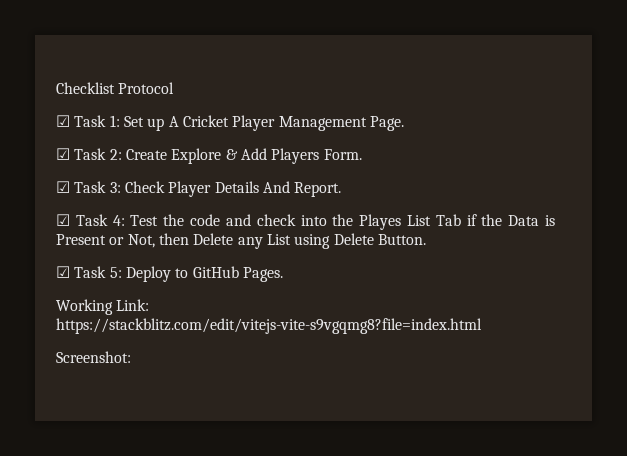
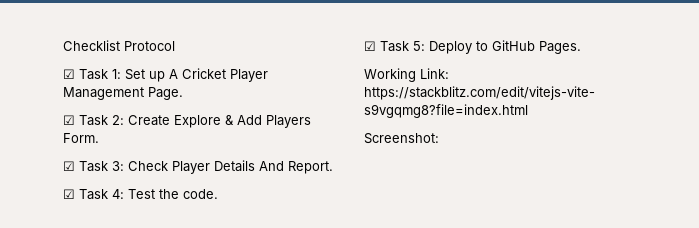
- ☑ Task 4: Test the code and check into the Playes List Tab if the Data is Present or Not, then Delete any List using Delete Button.
+ ☑ Task 4: Test the code.

